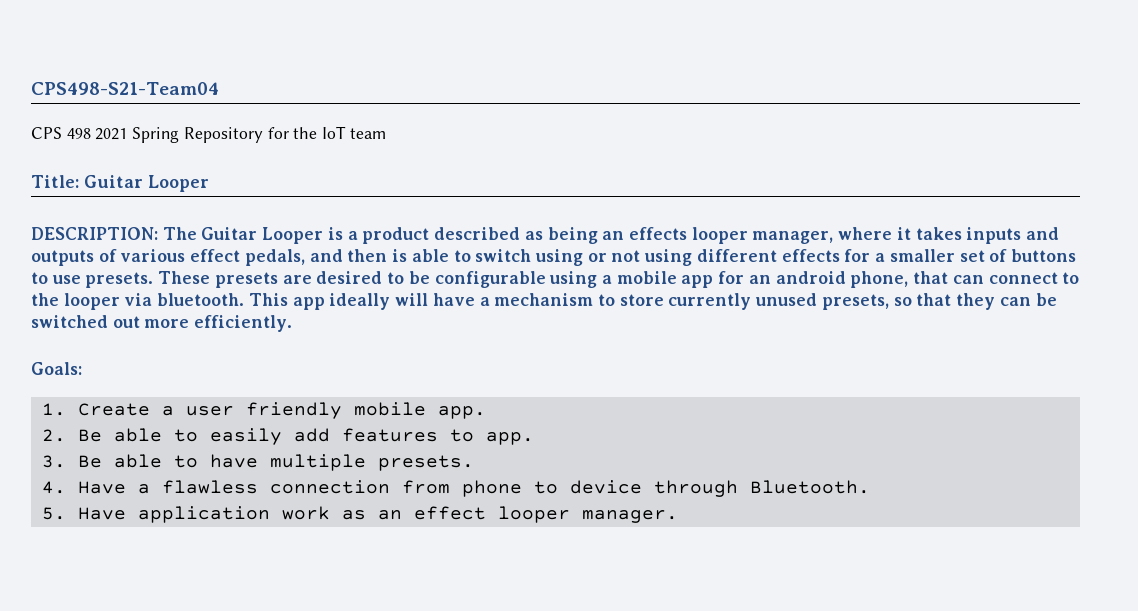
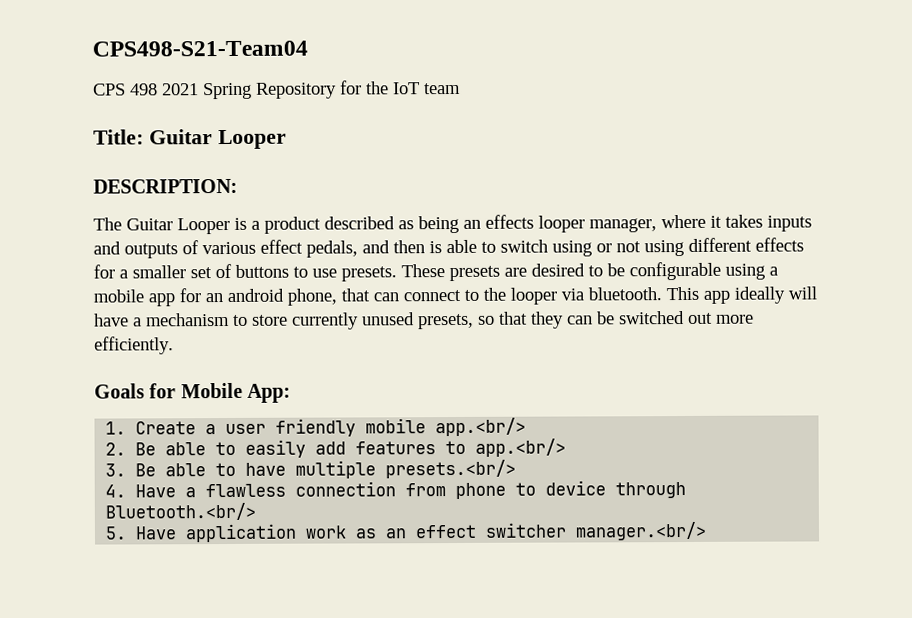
- DESCRIPTION: The Guitar Looper is a product described as being an effects looper manager, where it takes inputs and outputs of various effect pedals, and then is able to switch using or not using different effects for a smaller set of buttons to use presets.
+ DESCRIPTION:
+ The Guitar Looper is a product described as being an effects looper manager, where it takes inputs and outputs of various effect pedals, and then is able to switch using or not using different effects for a smaller set of buttons to use presets.
- Goals:
+ Goals for Mobile App:
- 1. Create a user friendly mobile app.
+ 1. Create a user friendly mobile app.<br/>
- 2. Be able to easily add features to app.
+ 2. Be able to easily add features to app.<br/>
- 3. Be able to have multiple presets.
+ 3. Be able to have multiple presets.<br/>
- 4. Have a flawless connection from phone to device through Bluetooth.
+ 4. Have a flawless connection from phone to device through Bluetooth.<br/>
- 5. Have application work as an effect looper manager.
+ 5. Have application work as an effect switcher manager.<br/>

